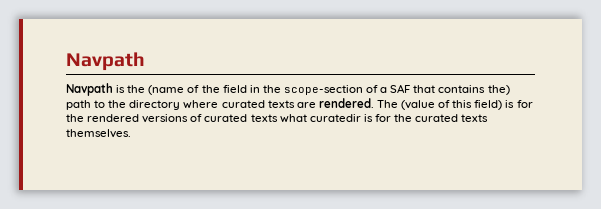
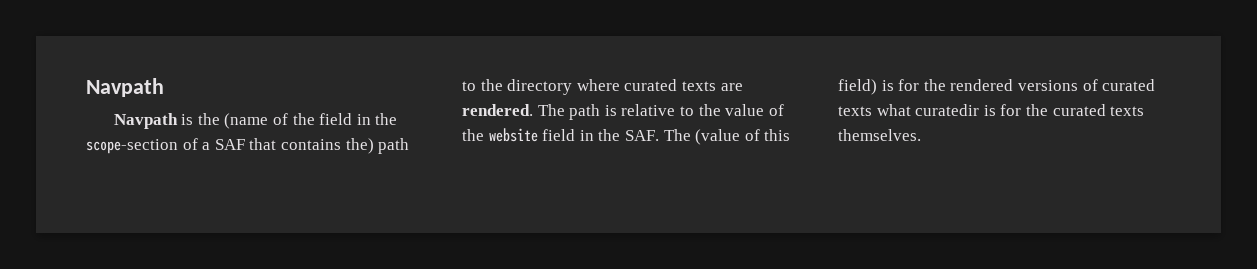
- The (value of this field) is for the rendered versions of curated texts what curatedir is for the curated texts themselves.
+ The path is relative to the value of the website field in the SAF. The (value of this field) is for the rendered versions of curated texts what curatedir is for the curated texts themselves.

